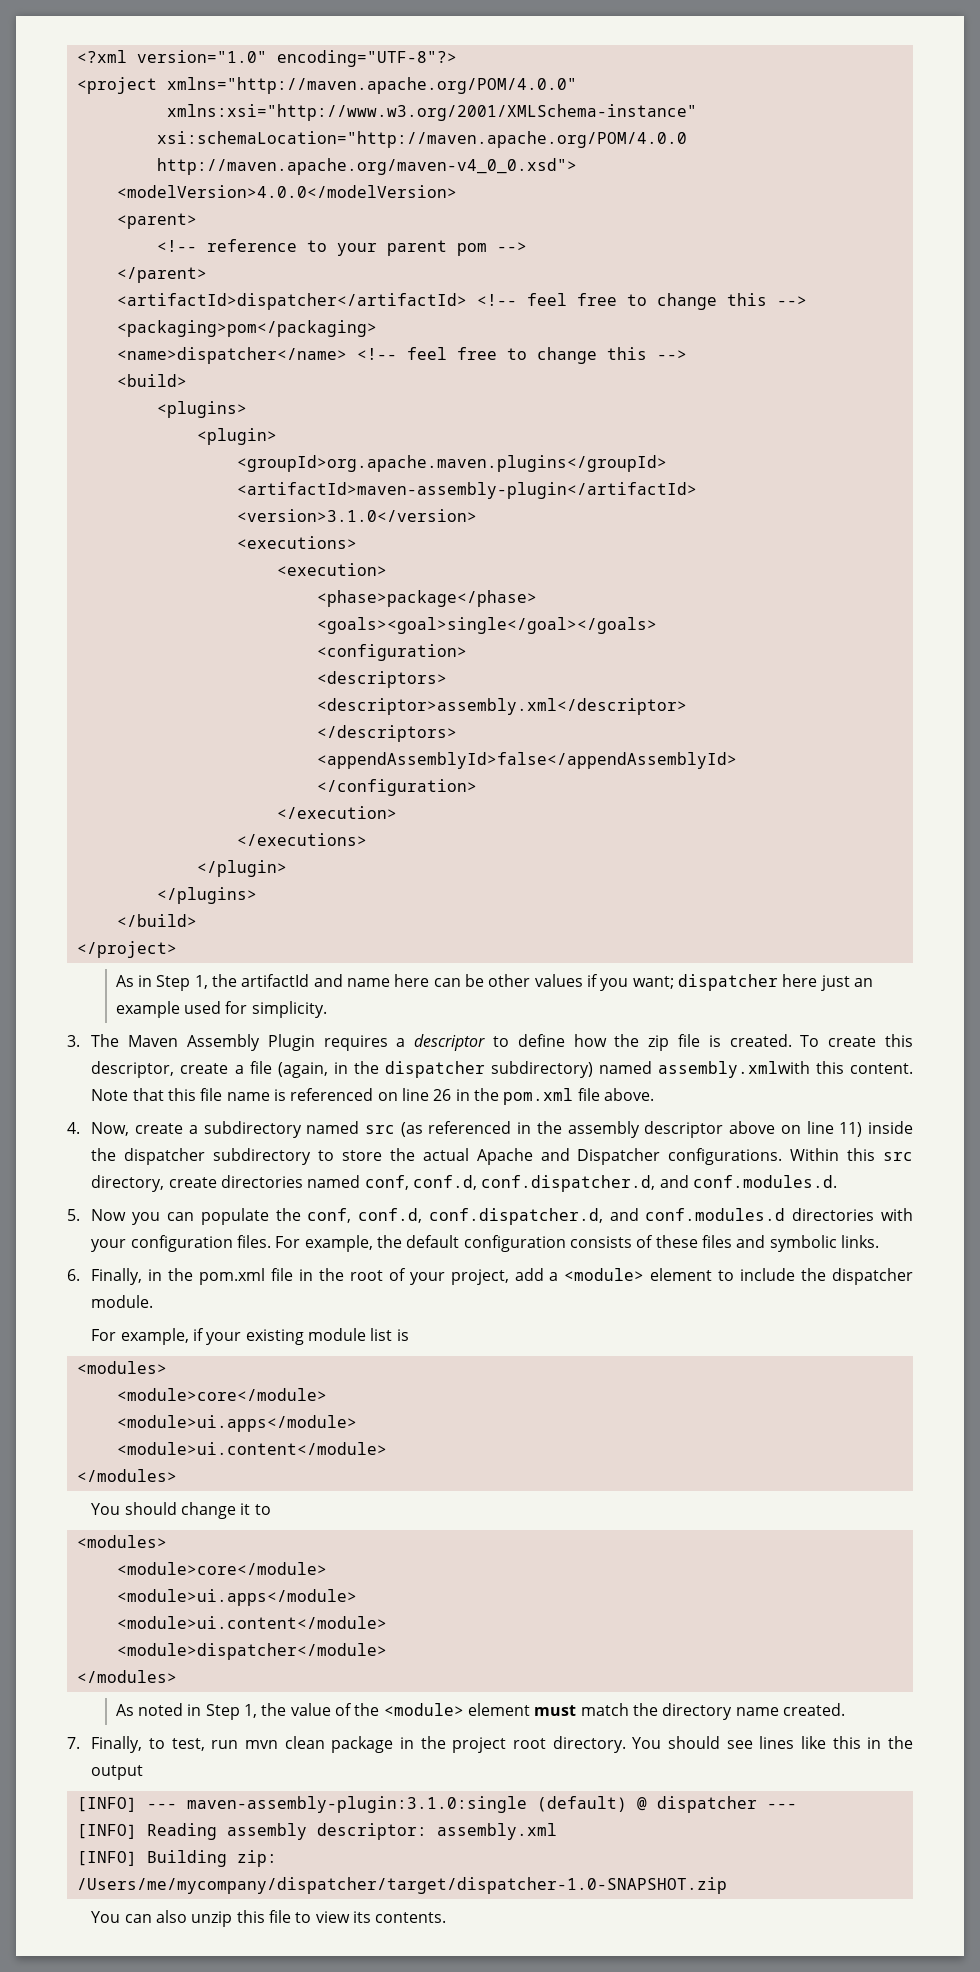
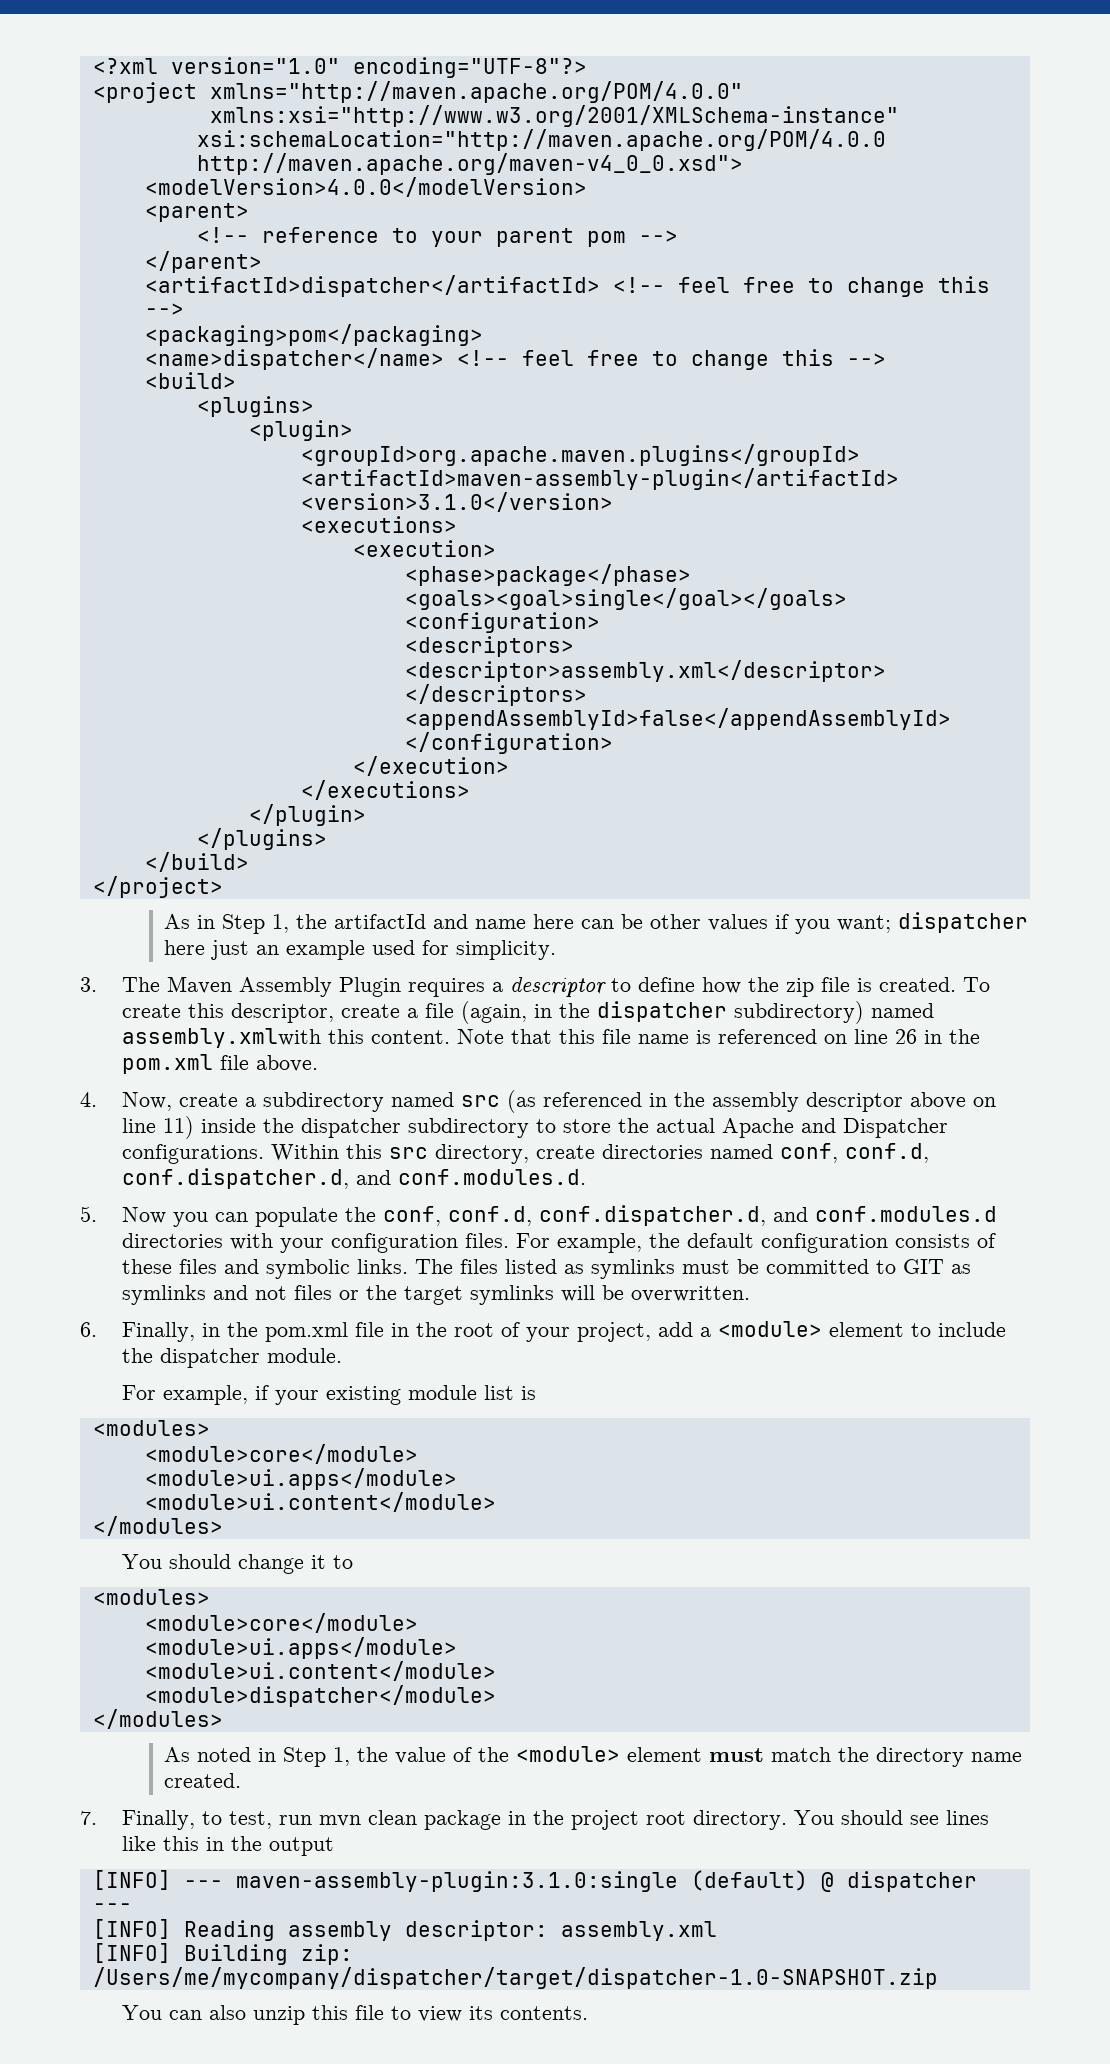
+ The files listed as symlinks must be committed to GIT as symlinks and not files or the target symlinks will be overwritten.

